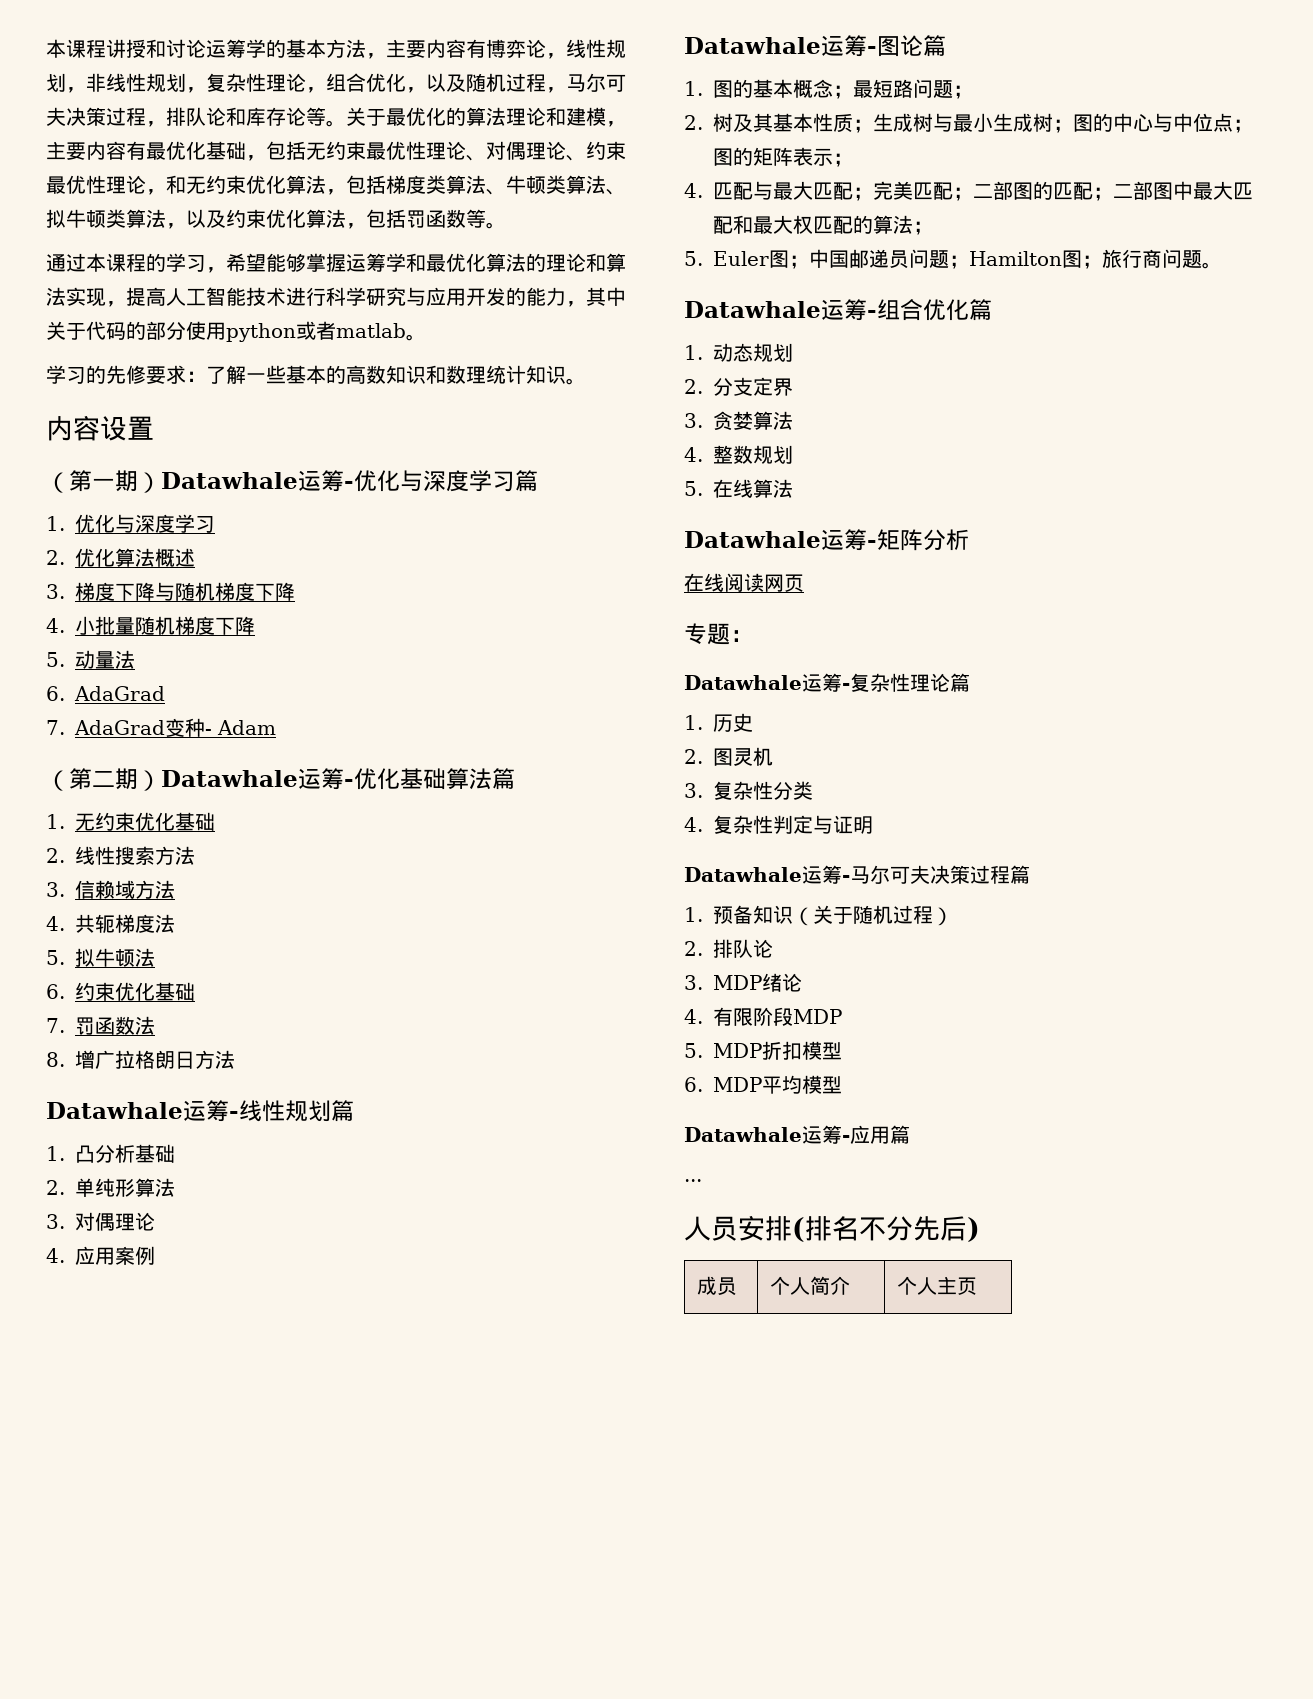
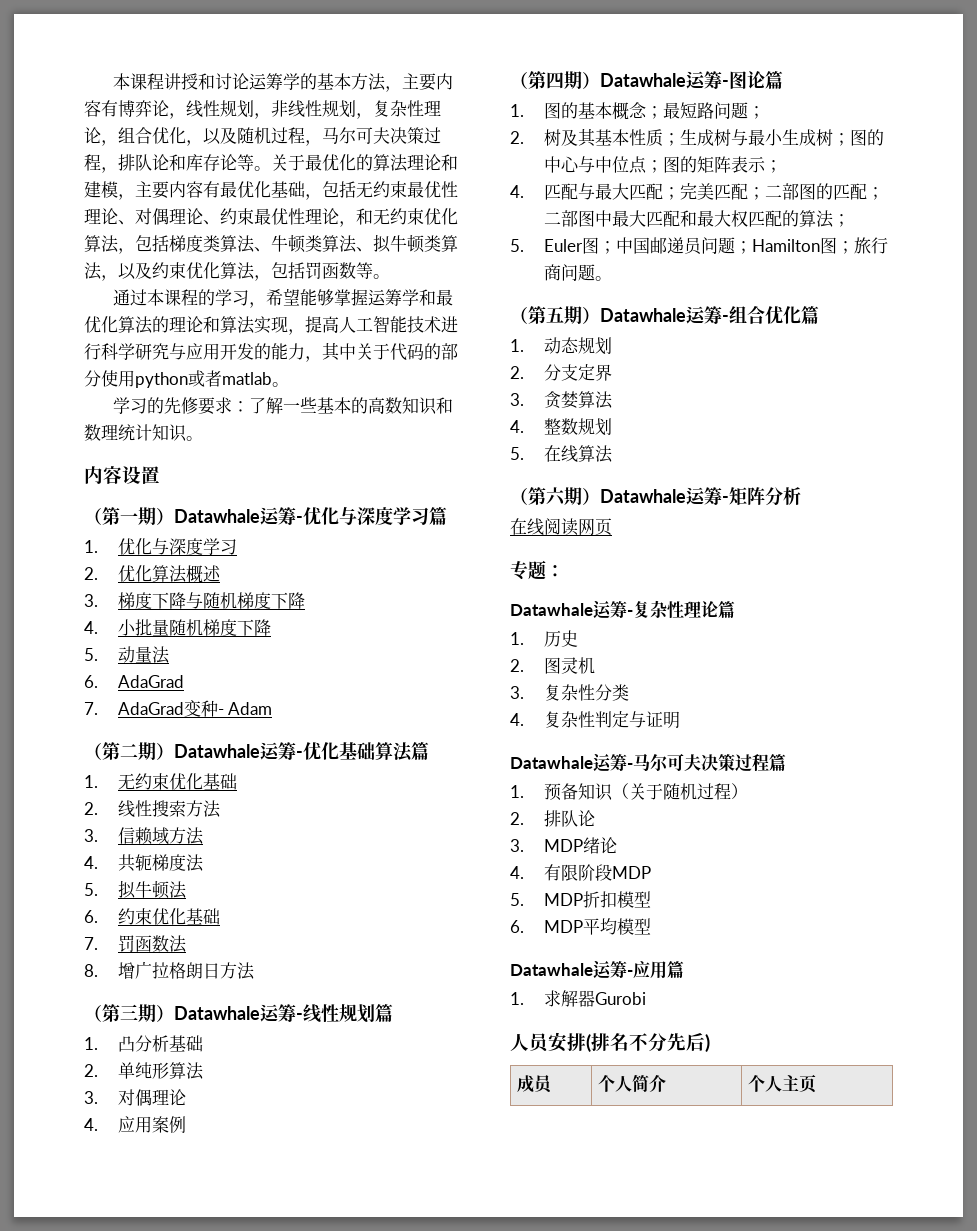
- Datawhale运筹-线性规划篇
+ （第三期）Datawhale运筹-线性规划篇
- Datawhale运筹-图论篇
+ （第四期）Datawhale运筹-图论篇
- Datawhale运筹-组合优化篇
+ （第五期）Datawhale运筹-组合优化篇
- Datawhale运筹-矩阵分析
+ （第六期）Datawhale运筹-矩阵分析
- ...
+ 1.求解器Gurobi

